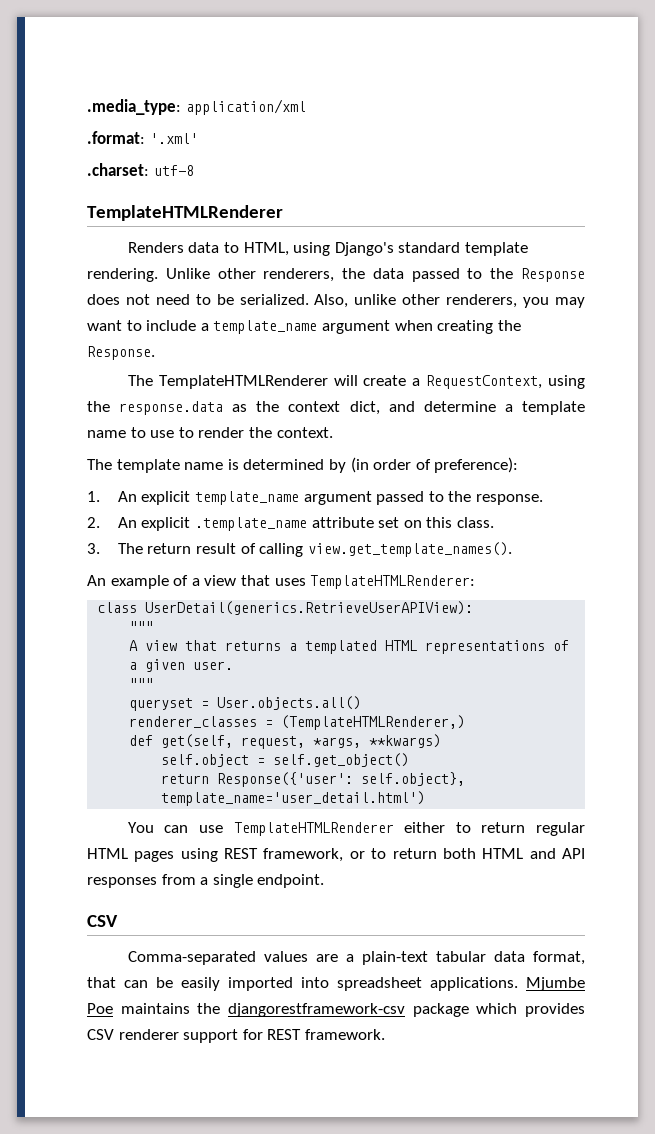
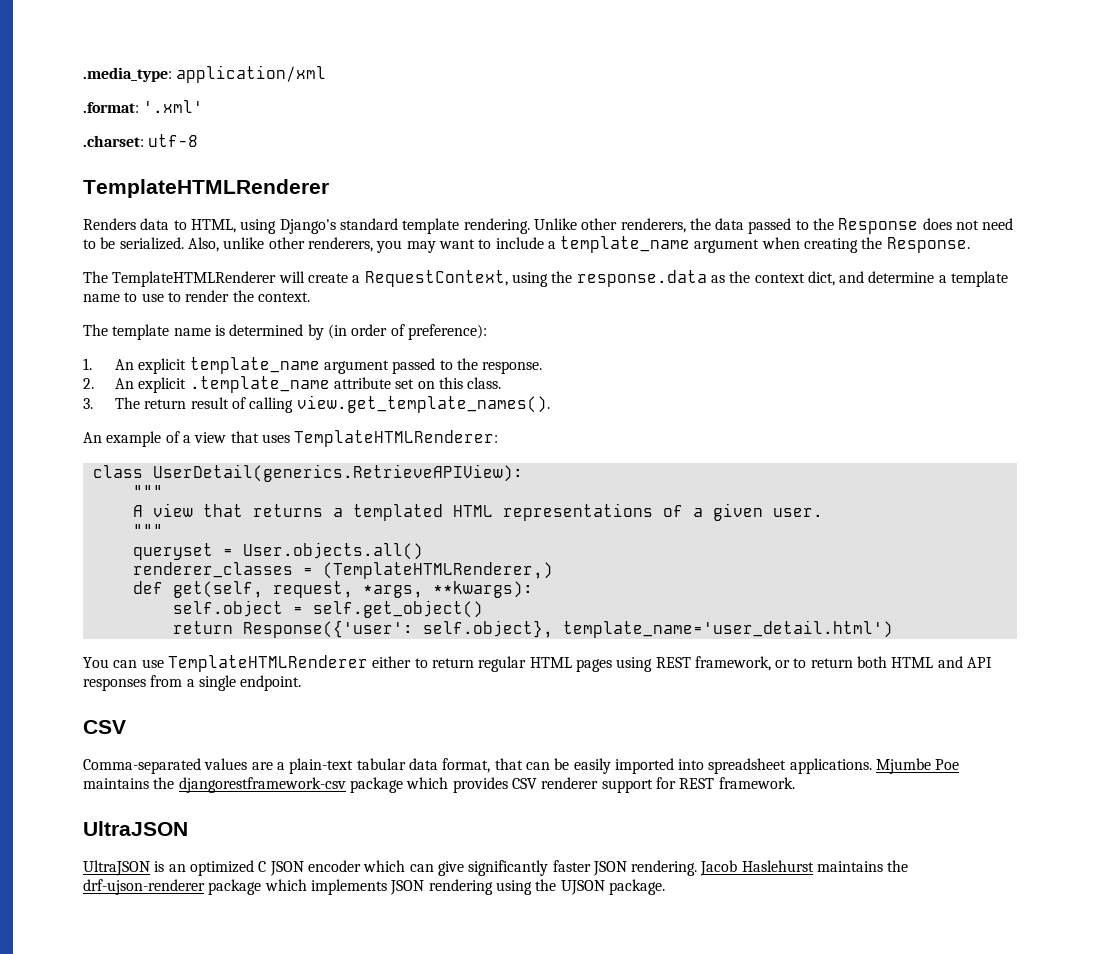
- class UserDetail(generics.RetrieveUserAPIView):
+ class UserDetail(generics.RetrieveAPIView):
- def get(self, request, *args, **kwargs)
+ def get(self, request, *args, **kwargs):
  Mjumbe Poe maintains the djangorestframework-csv package which provides CSV renderer support for REST framework.
+ UltraJSON
+ UltraJSON is an optimized C JSON encoder which can give significantly faster JSON rendering. Jacob Haslehurst maintains the drf-ujson-renderer package which implements JSON rendering using the UJSON package.

